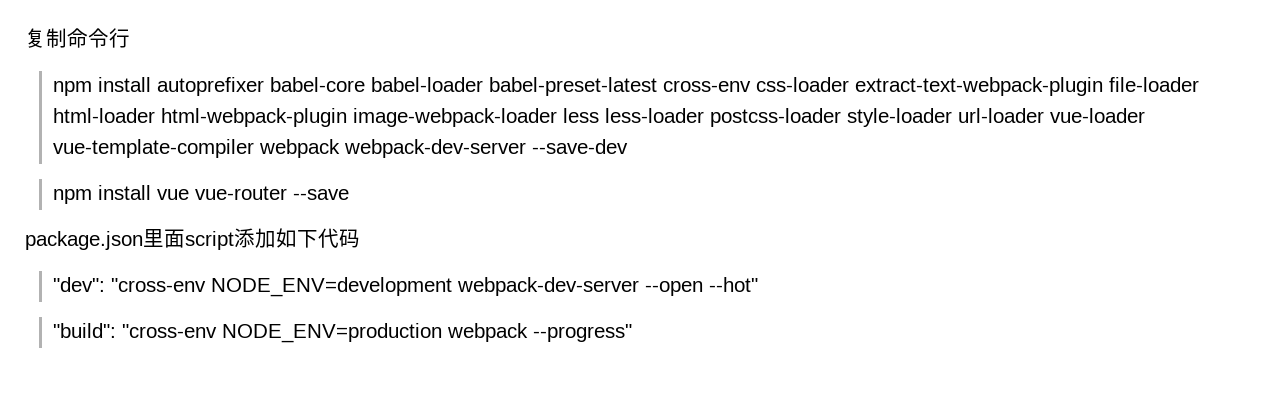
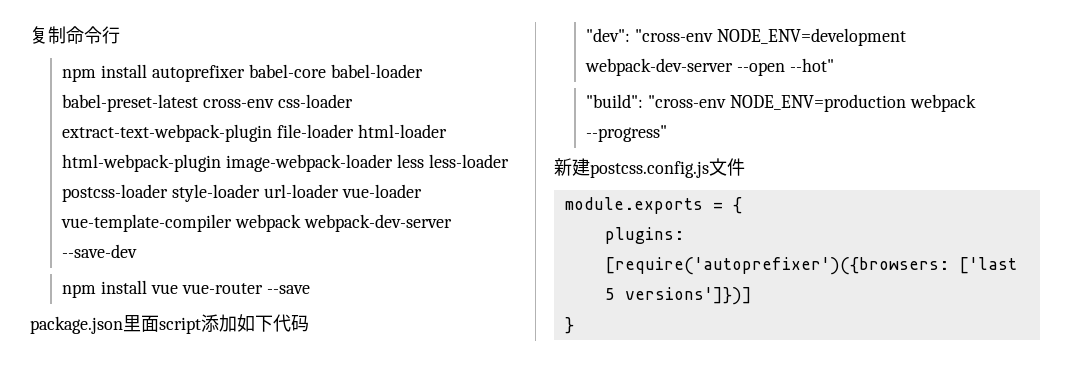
+ 新建postcss.config.js文件
+ module.exports = {
+ plugins: [require('autoprefixer')({browsers: ['last 5 versions']})]
+ }

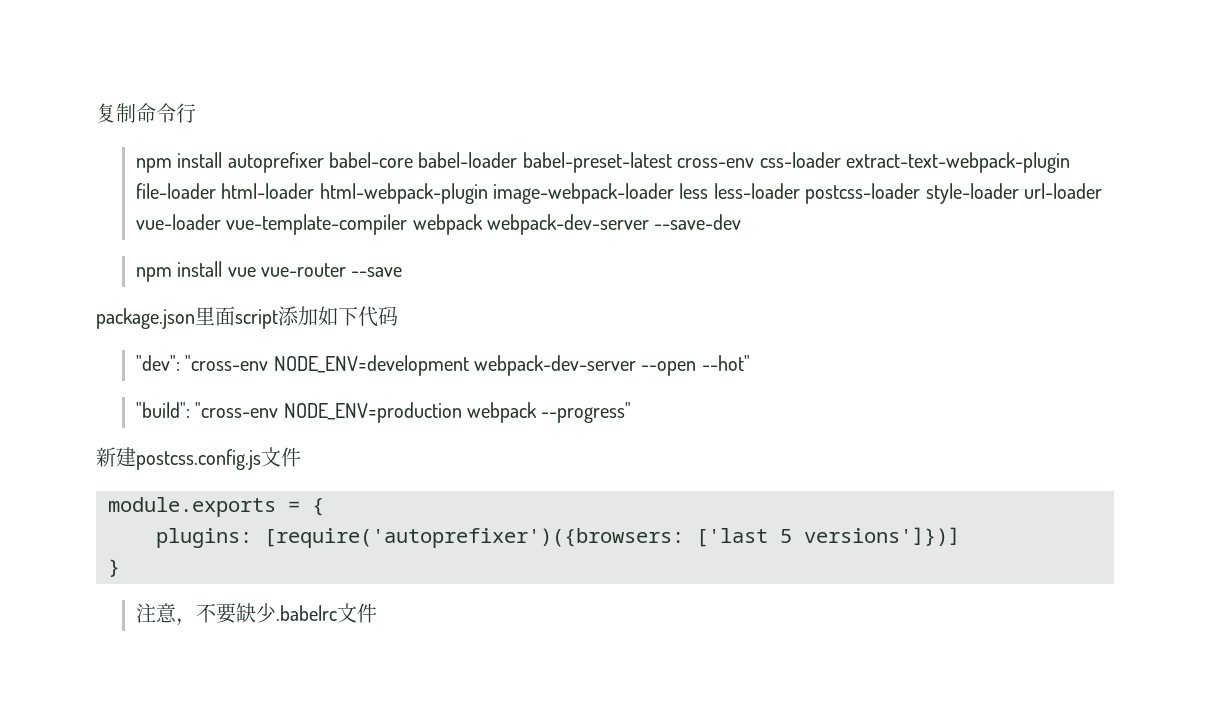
+ 注意，不要缺少.babelrc文件

